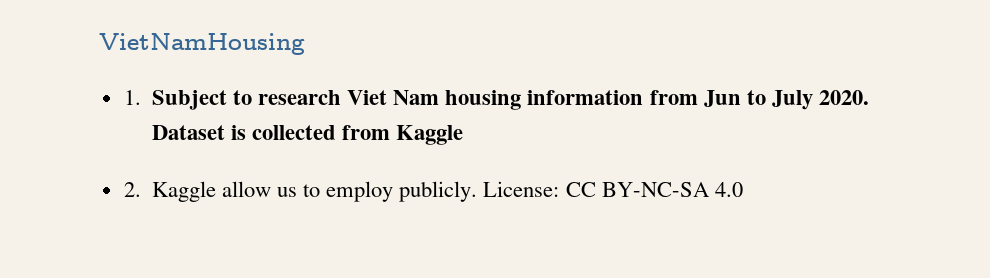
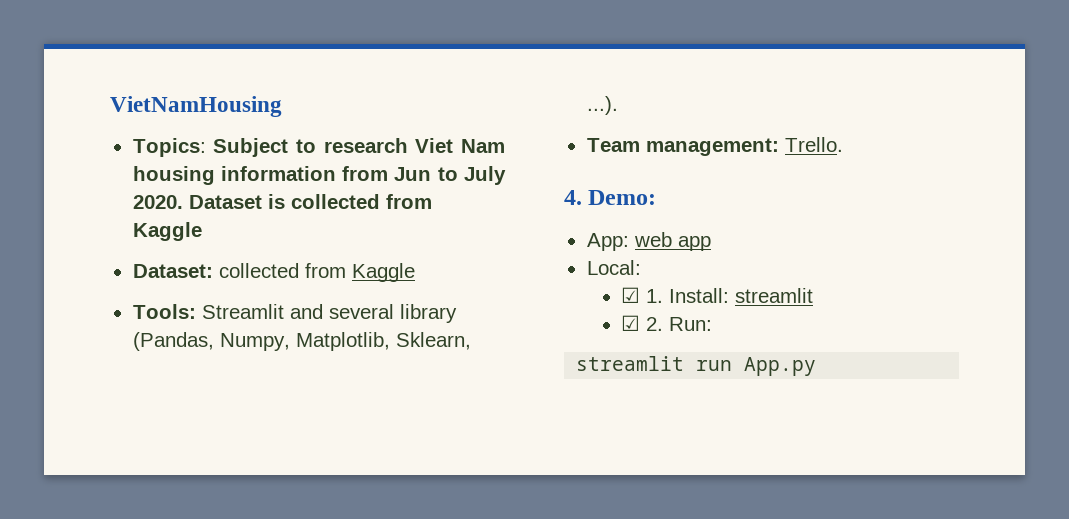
- 1. Subject to research Viet Nam housing information from Jun to July 2020.
+ Topics: Subject to research Viet Nam housing information from Jun to July 2020.
- 2. Kaggle allow us to employ publicly. License: CC BY-NC-SA 4.0
+ Dataset: collected from Kaggle
+ Tools: Streamlit and several library (Pandas, Numpy, Matplotlib, Sklearn, ...).
+ Team management: Trello.
+ 4. Demo:
+ App: web app
+ Local:
+ ☑ 1. Install: streamlit
+ ☑ 2. Run:
+ streamlit run App.py

